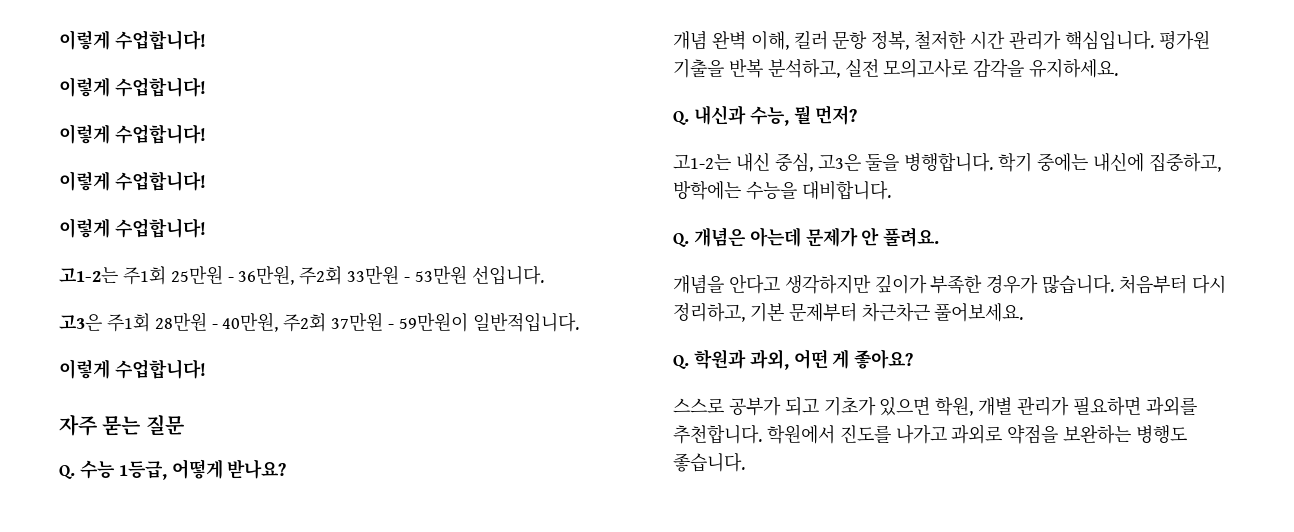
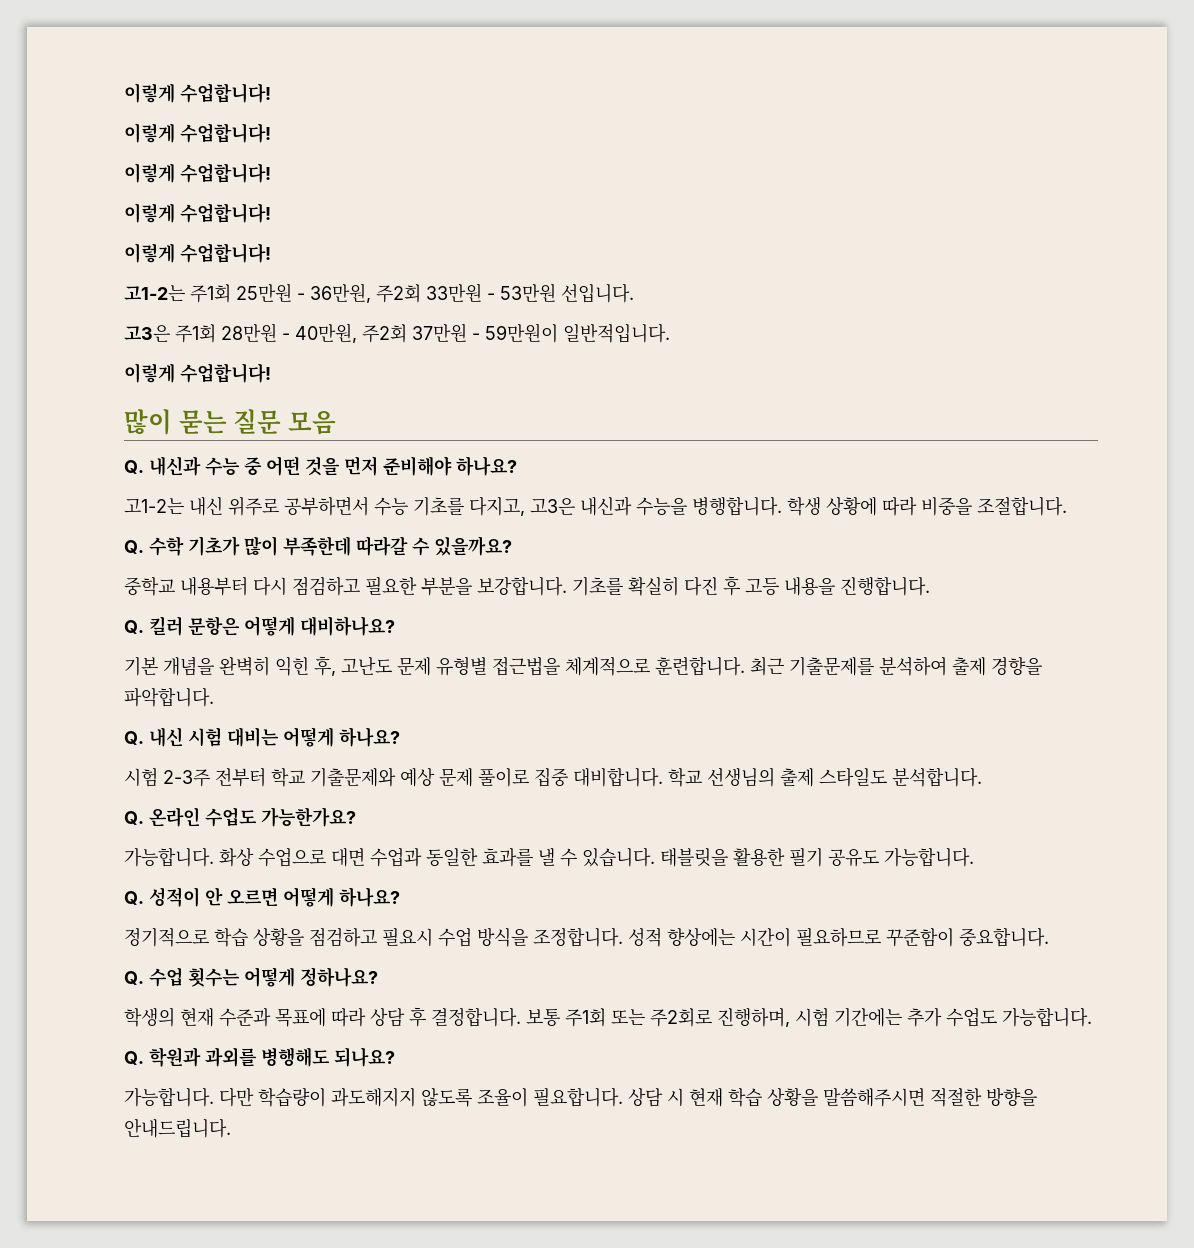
- 자주 묻는 질문
- Q. 수능 1등급, 어떻게 받나요?
- 개념 완벽 이해, 킬러 문항 정복, 철저한 시간 관리가 핵심입니다. 평가원 기출을 반복 분석하고, 실전 모의고사로 감각을 유지하세요.
- Q. 내신과 수능, 뭘 먼저?
- 고1-2는 내신 중심, 고3은 둘을 병행합니다. 학기 중에는 내신에 집중하고, 방학에는 수능을 대비합니다.
- Q. 개념은 아는데 문제가 안 풀려요.
- 개념을 안다고 생각하지만 깊이가 부족한 경우가 많습니다. 처음부터 다시 정리하고, 기본 문제부터 차근차근 풀어보세요.
- Q. 학원과 과외, 어떤 게 좋아요?
- 스스로 공부가 되고 기초가 있으면 학원, 개별 관리가 필요하면 과외를 추천합니다. 학원에서 진도를 나가고 과외로 약점을 보완하는 병행도 좋습니다.
+ 많이 묻는 질문 모음
+ Q. 내신과 수능 중 어떤 것을 먼저 준비해야 하나요?
+ 고1-2는 내신 위주로 공부하면서 수능 기초를 다지고, 고3은 내신과 수능을 병행합니다. 학생 상황에 따라 비중을 조절합니다.
+ Q. 수학 기초가 많이 부족한데 따라갈 수 있을까요?
+ 중학교 내용부터 다시 점검하고 필요한 부분을 보강합니다. 기초를 확실히 다진 후 고등 내용을 진행합니다.
+ Q. 킬러 문항은 어떻게 대비하나요?
+ 기본 개념을 완벽히 익힌 후, 고난도 문제 유형별 접근법을 체계적으로 훈련합니다. 최근 기출문제를 분석하여 출제 경향을 파악합니다.
+ Q. 내신 시험 대비는 어떻게 하나요?
+ 시험 2-3주 전부터 학교 기출문제와 예상 문제 풀이로 집중 대비합니다. 학교 선생님의 출제 스타일도 분석합니다.
+ Q. 온라인 수업도 가능한가요?
+ 가능합니다. 화상 수업으로 대면 수업과 동일한 효과를 낼 수 있습니다. 태블릿을 활용한 필기 공유도 가능합니다.
+ Q. 성적이 안 오르면 어떻게 하나요?
+ 정기적으로 학습 상황을 점검하고 필요시 수업 방식을 조정합니다. 성적 향상에는 시간이 필요하므로 꾸준함이 중요합니다.
+ Q. 수업 횟수는 어떻게 정하나요?
+ 학생의 현재 수준과 목표에 따라 상담 후 결정합니다. 보통 주1회 또는 주2회로 진행하며, 시험 기간에는 추가 수업도 가능합니다.
+ Q. 학원과 과외를 병행해도 되나요?
+ 가능합니다. 다만 학습량이 과도해지지 않도록 조율이 필요합니다. 상담 시 현재 학습 상황을 말씀해주시면 적절한 방향을 안내드립니다.

